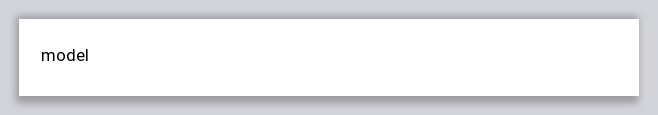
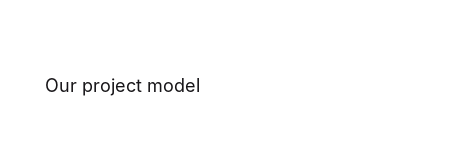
- model
+ Our project model

